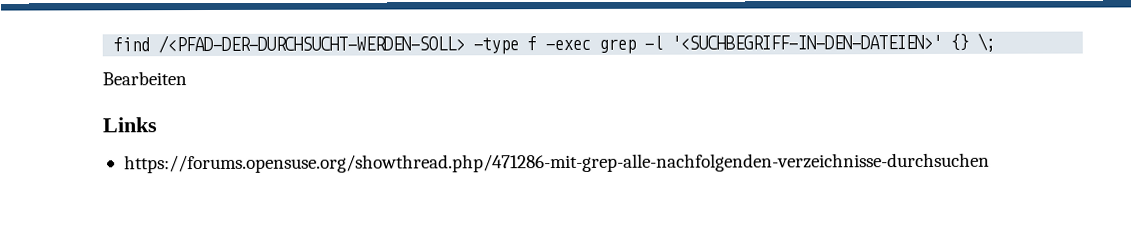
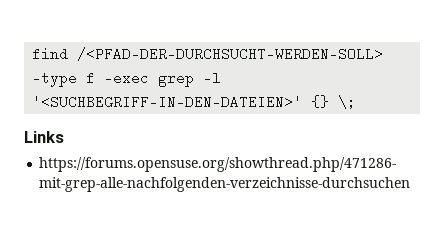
- Bearbeiten

